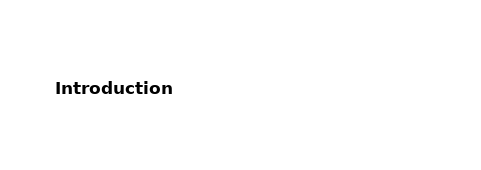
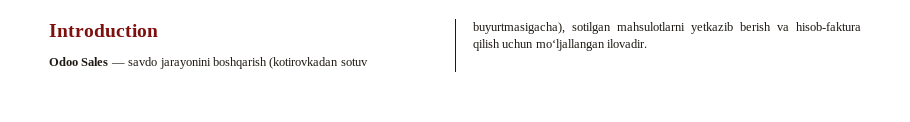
+ Odoo Sales — savdo jarayonini boshqarish (kotirovkadan sotuv buyurtmasigacha), sotilgan mahsulotlarni yetkazib berish va hisob-faktura qilish uchun mo‘ljallangan ilovadir.

